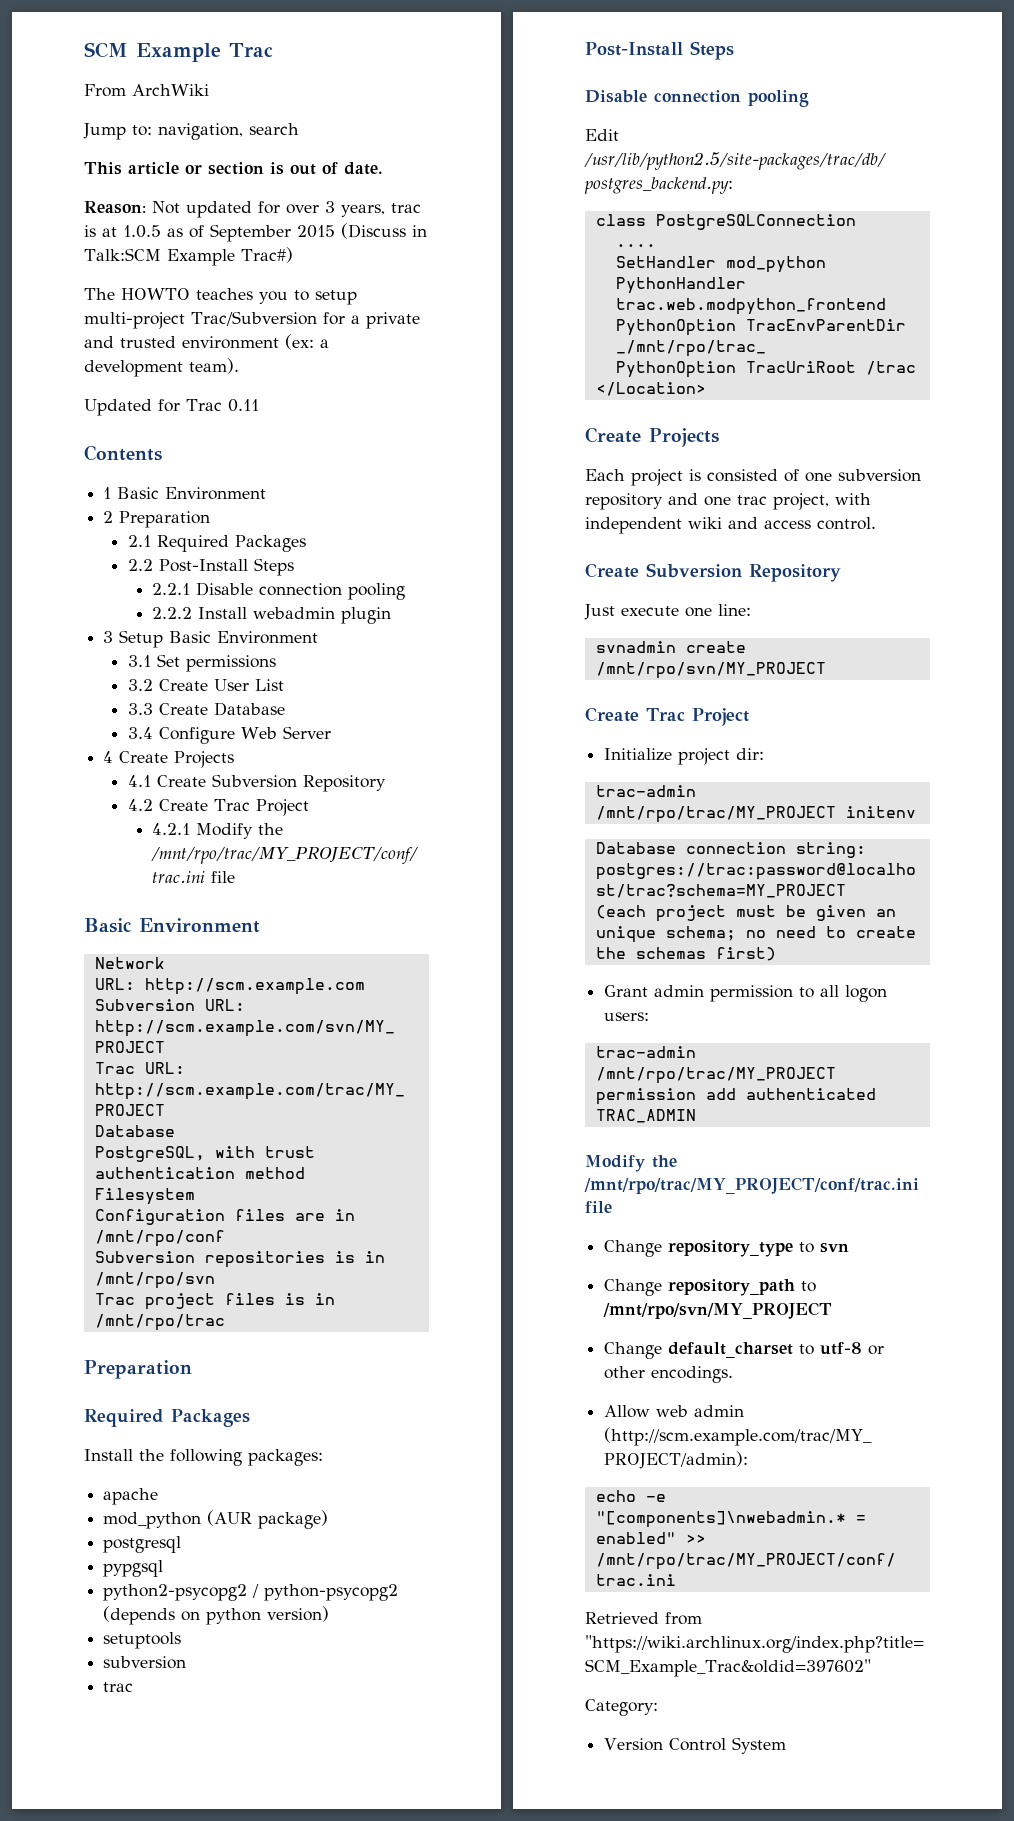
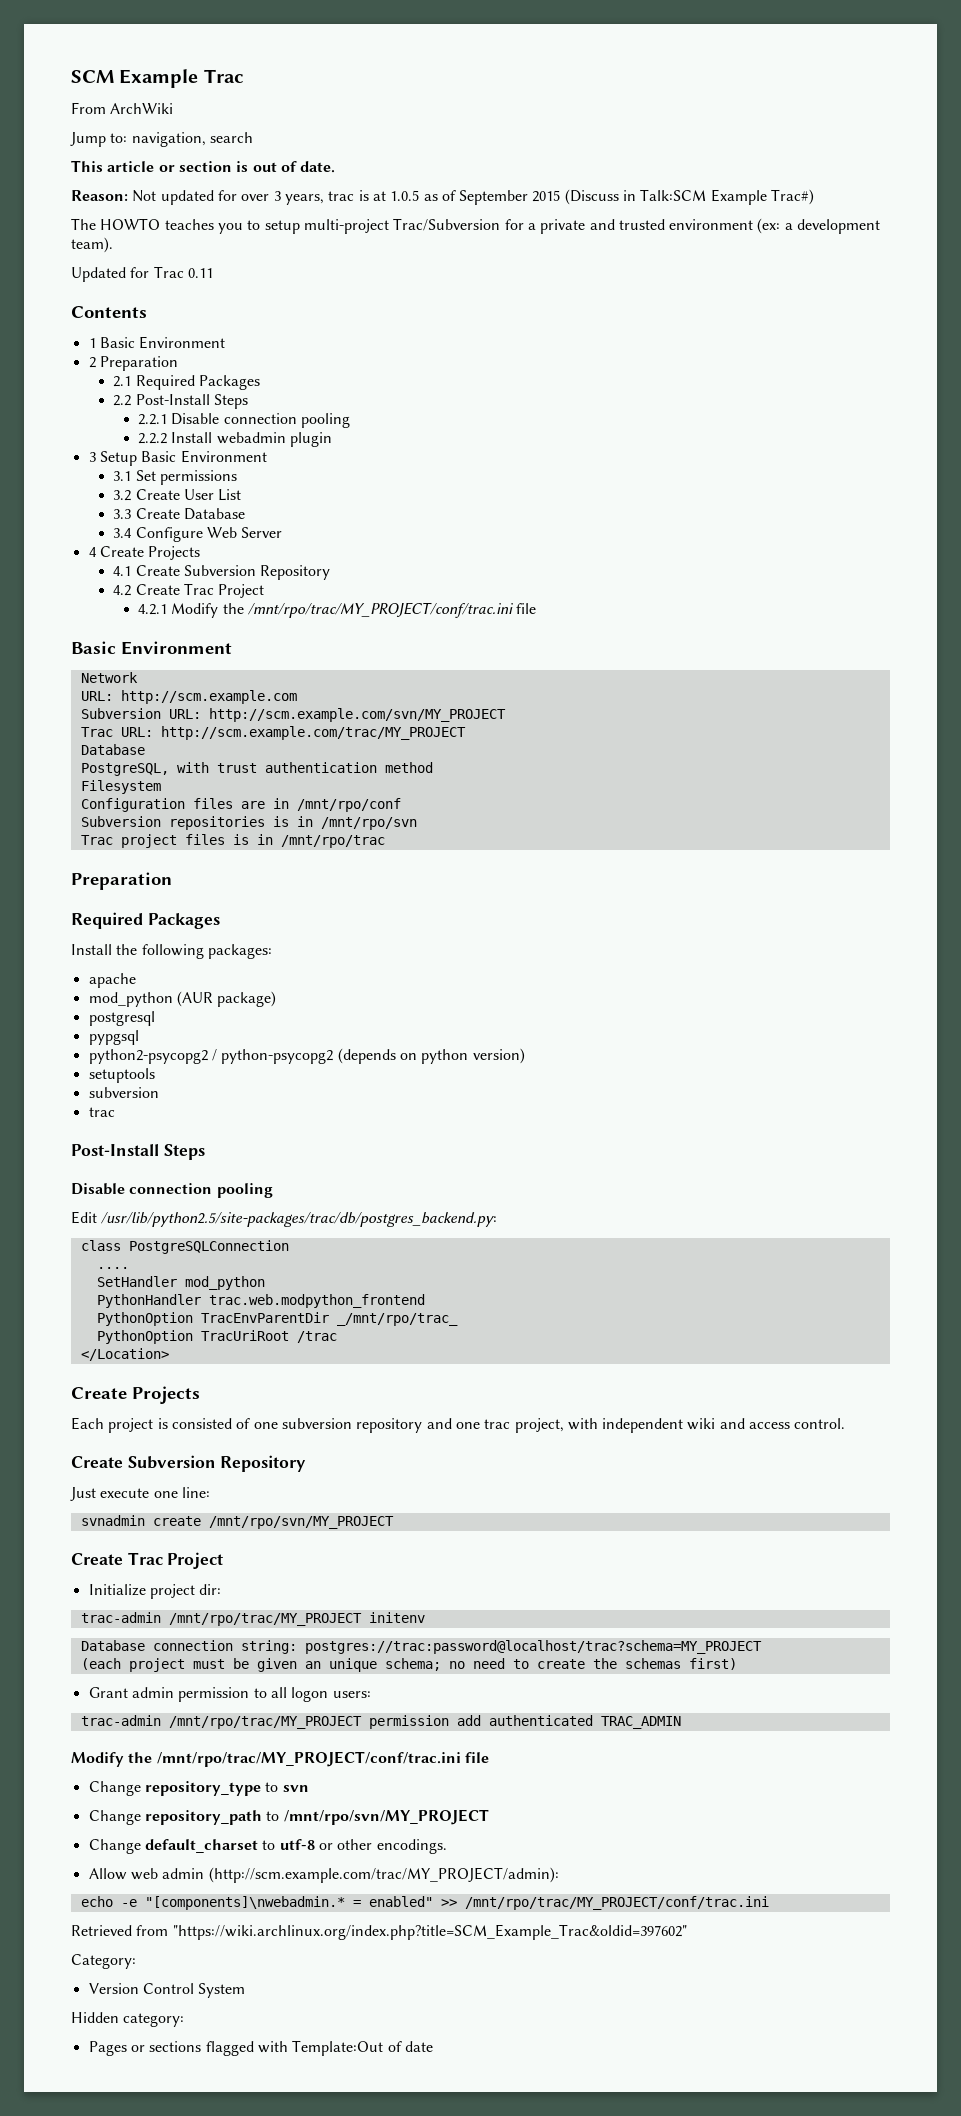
+ Hidden category:
+ Pages or sections flagged with Template:Out of date

